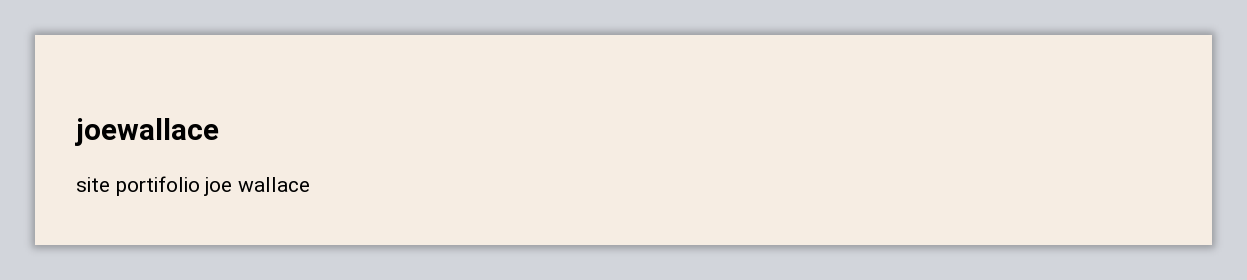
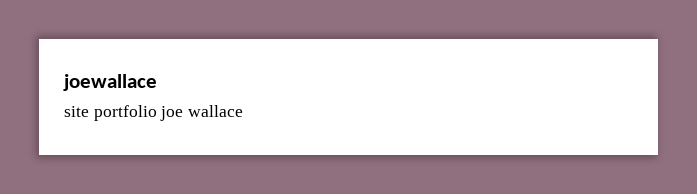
- site portifolio joe wallace
+ site portfolio joe wallace

